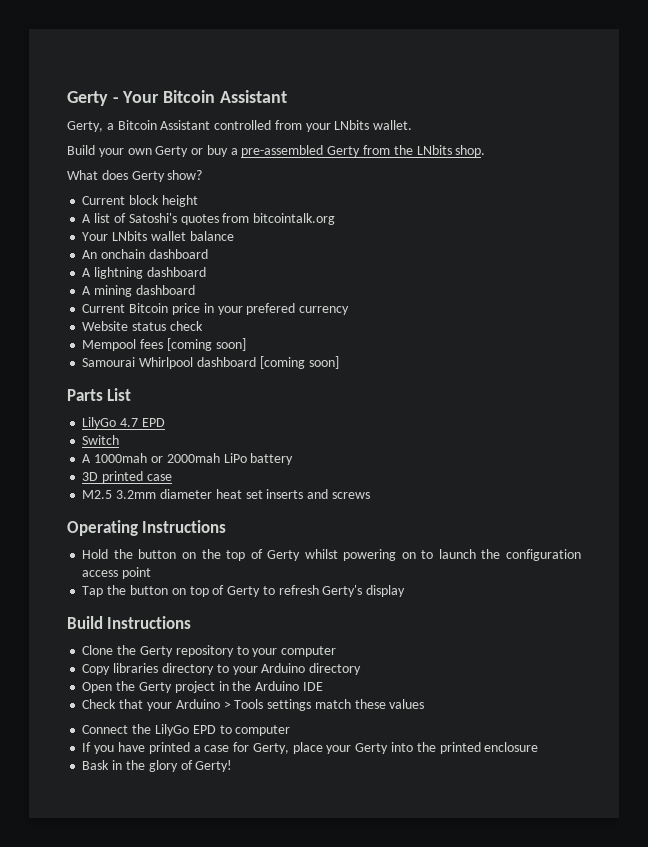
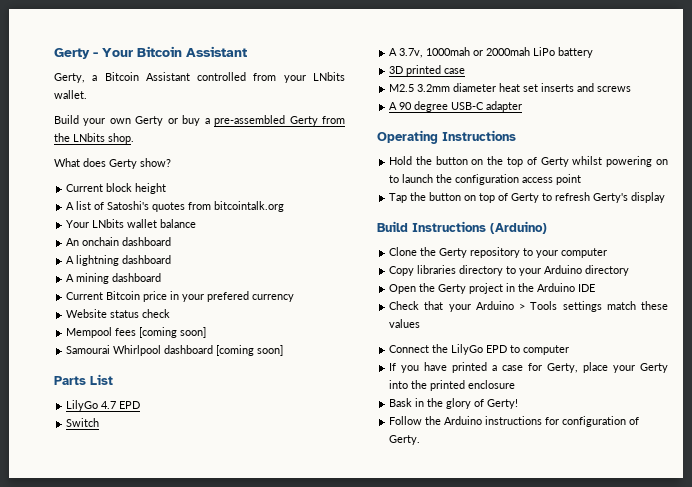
- A 1000mah or 2000mah LiPo battery
+ A 3.7v, 1000mah or 2000mah LiPo battery
+ A 90 degree USB-C adapter
- Build Instructions
+ Build Instructions (Arduino)
+ Follow the Arduino instructions for configuration of Gerty.

